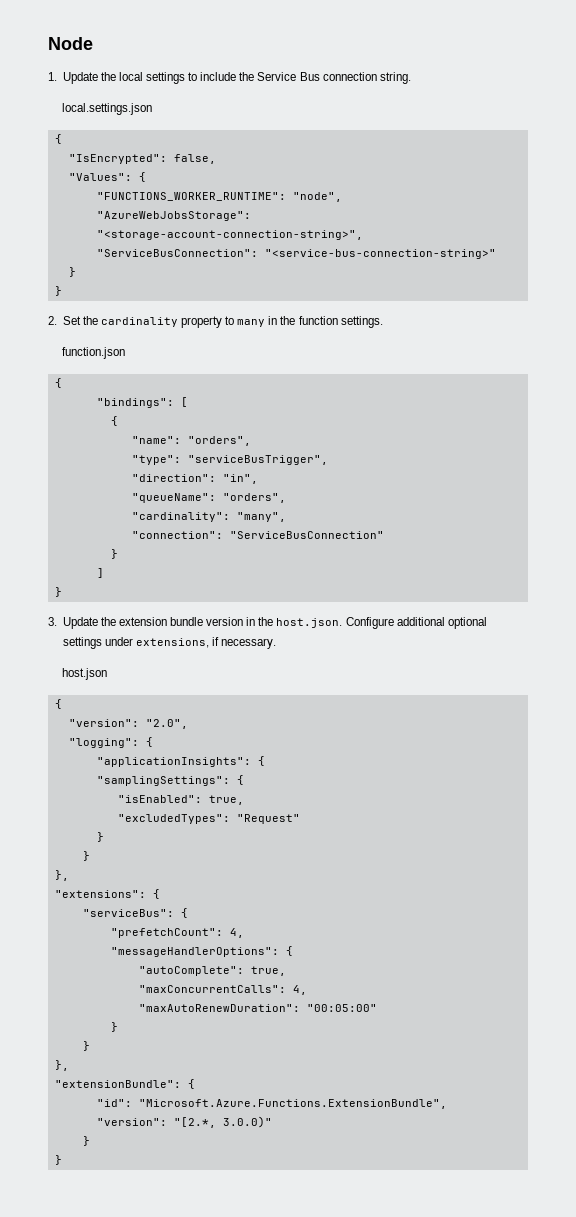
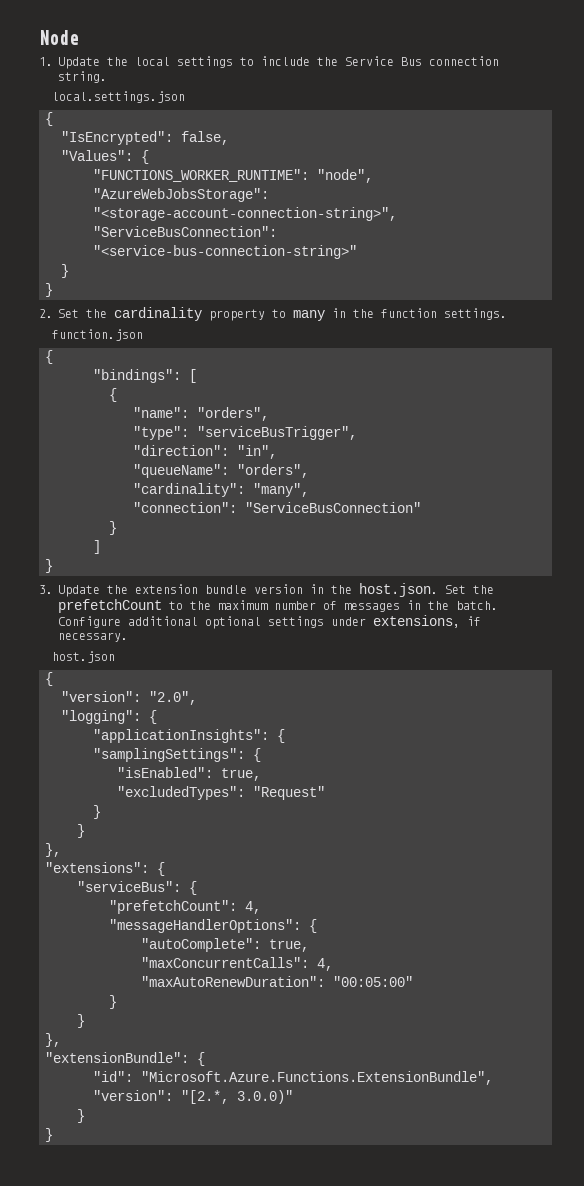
- 3. Update the extension bundle version in the host.json. Configure additional optional settings under extensions, if necessary.
+ 3. Update the extension bundle version in the host.json. Set the prefetchCount to the maximum number of messages in the batch. Configure additional optional settings under extensions, if necessary.

